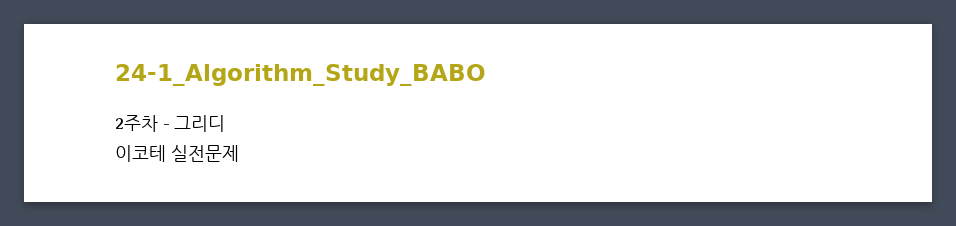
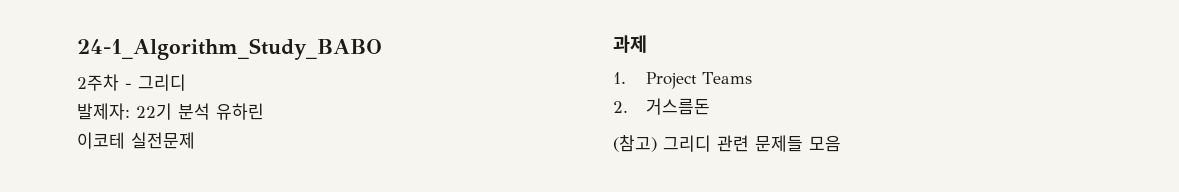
+ 발제자: 22기 분석 유하린
  이코테 실전문제
+ 과제
+ 1. Project Teams
+ 2. 거스름돈
+ (참고) 그리디 관련 문제들 모음

